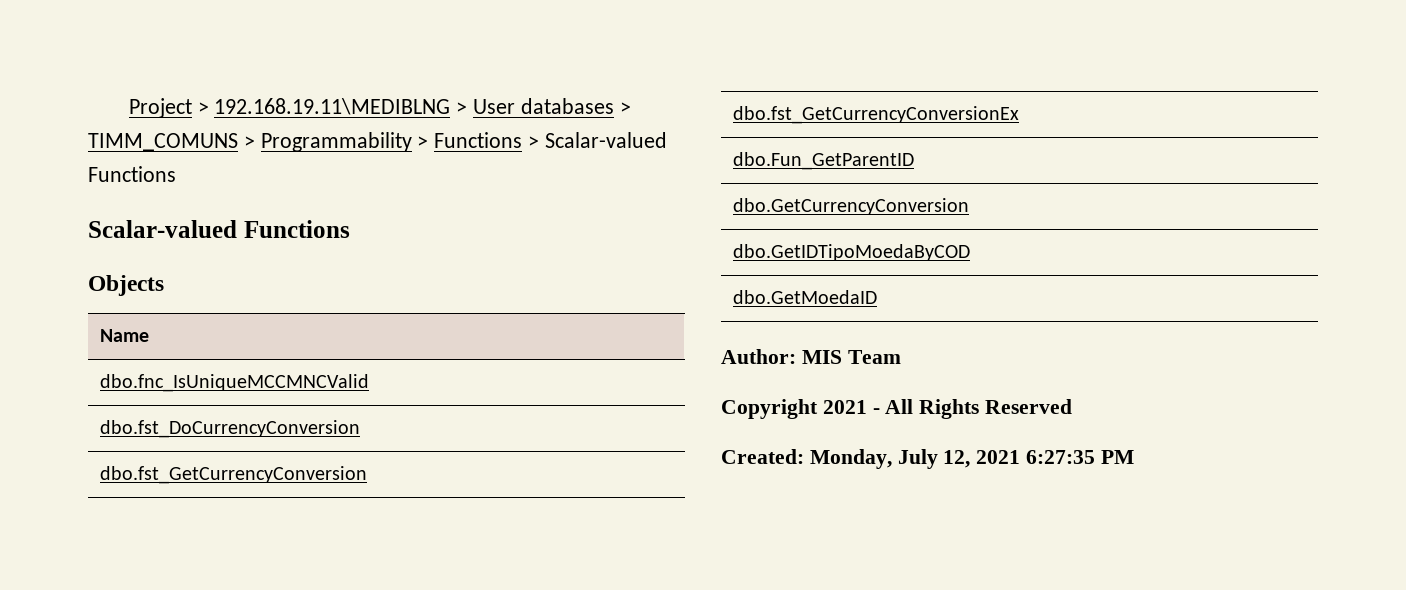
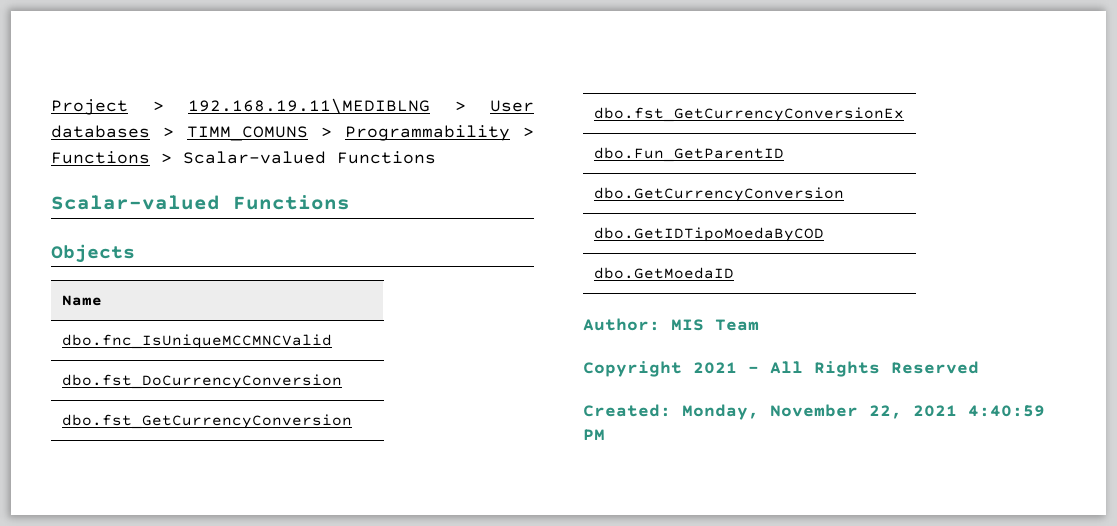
- Created: Monday, July 12, 2021 6:27:35 PM
+ Created: Monday, November 22, 2021 4:40:59 PM

